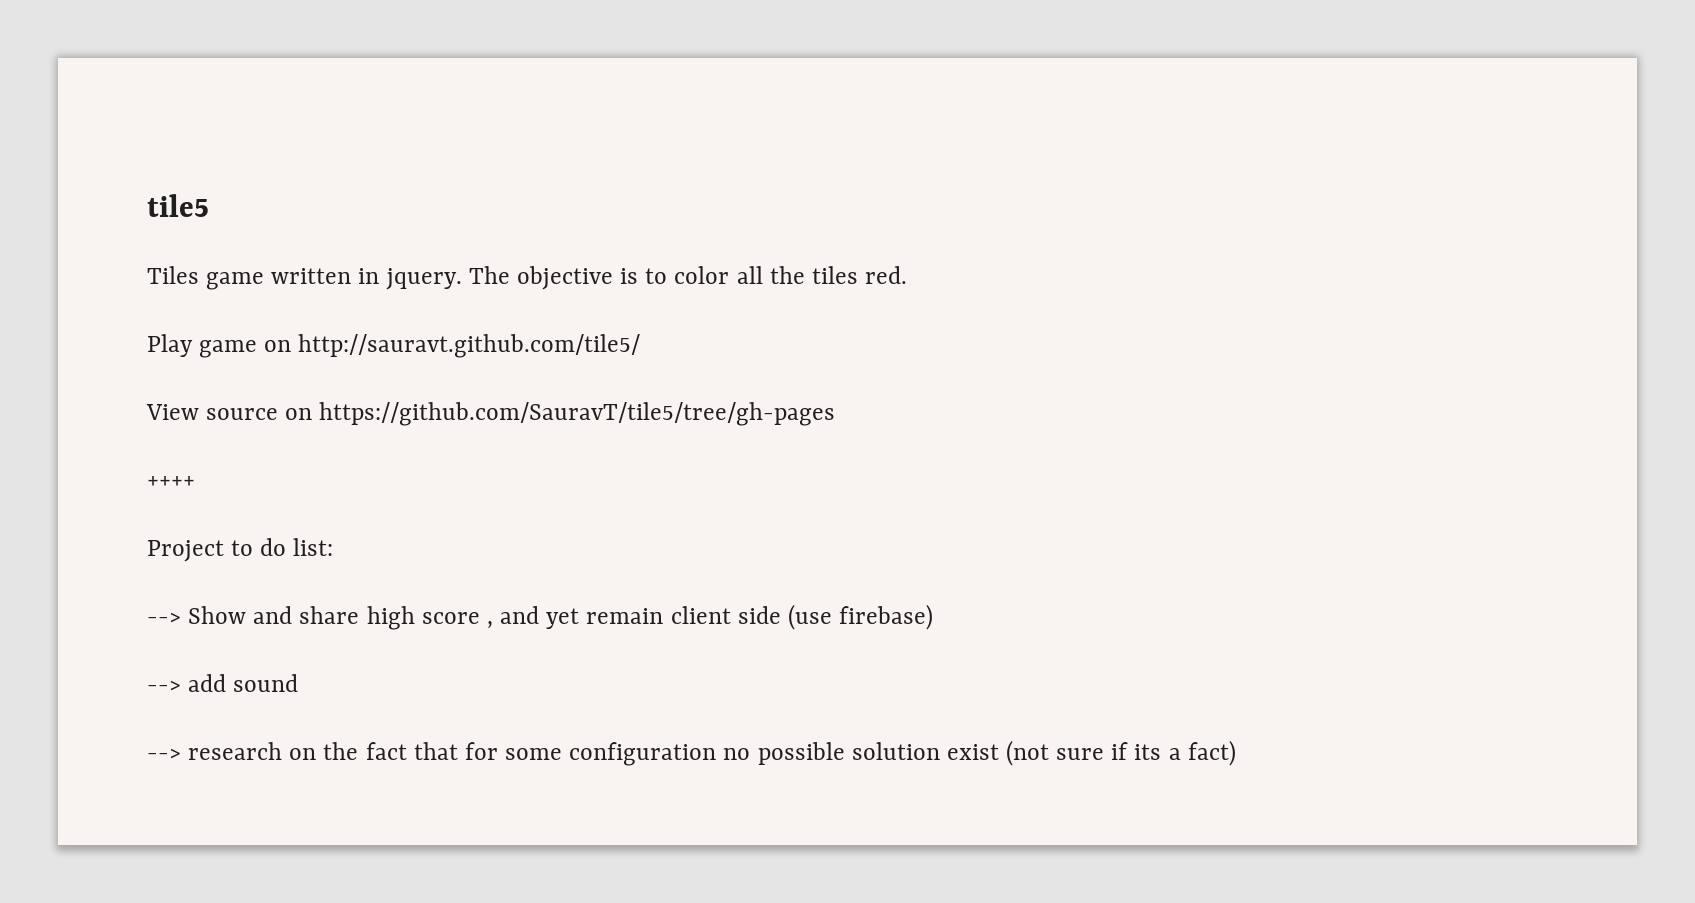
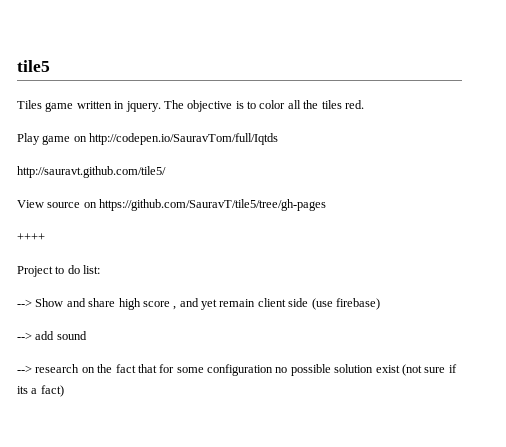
- Play game on http://sauravt.github.com/tile5/
+ Play game on http://codepen.io/SauravTom/full/Iqtds
+ http://sauravt.github.com/tile5/

